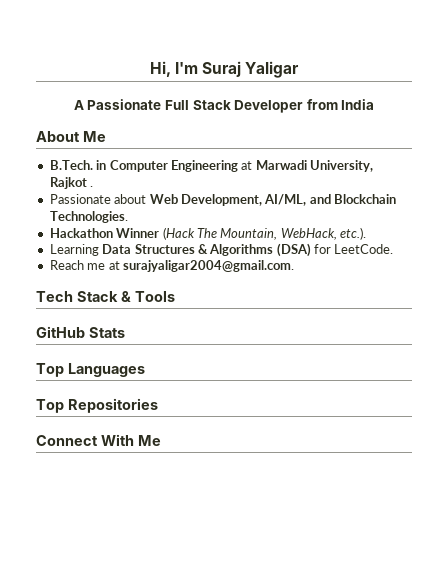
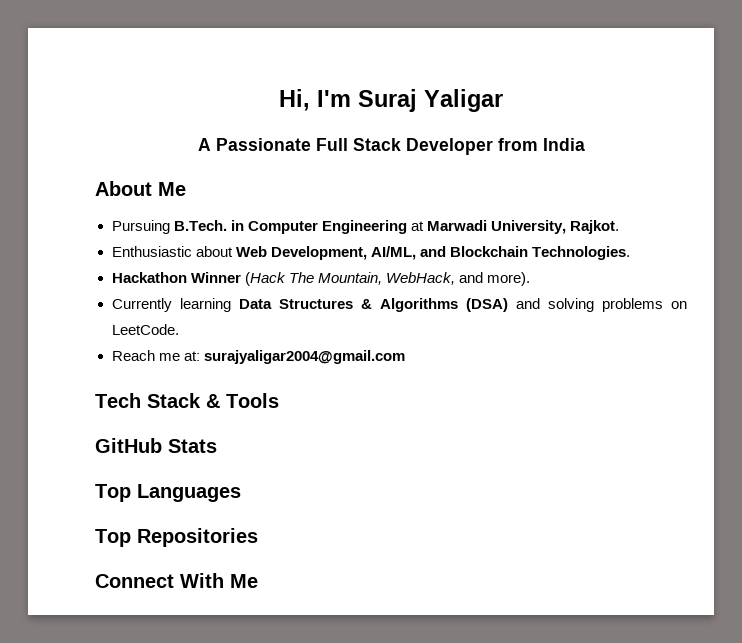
- B.Tech. in Computer Engineering at Marwadi University, Rajkot .
- Passionate about Web Development, AI/ML, and Blockchain Technologies.
+ Pursuing B.Tech. in Computer Engineering at Marwadi University, Rajkot.
+ Enthusiastic about Web Development, AI/ML, and Blockchain Technologies.
- Hackathon Winner (Hack The Mountain, WebHack, etc.).
- Learning Data Structures & Algorithms (DSA) for LeetCode.
+ Hackathon Winner (Hack The Mountain, WebHack, and more).
+ Currently learning Data Structures & Algorithms (DSA) and solving problems on LeetCode.
- Reach me at surajyaligar2004@gmail.com.
+ Reach me at: surajyaligar2004@gmail.com

